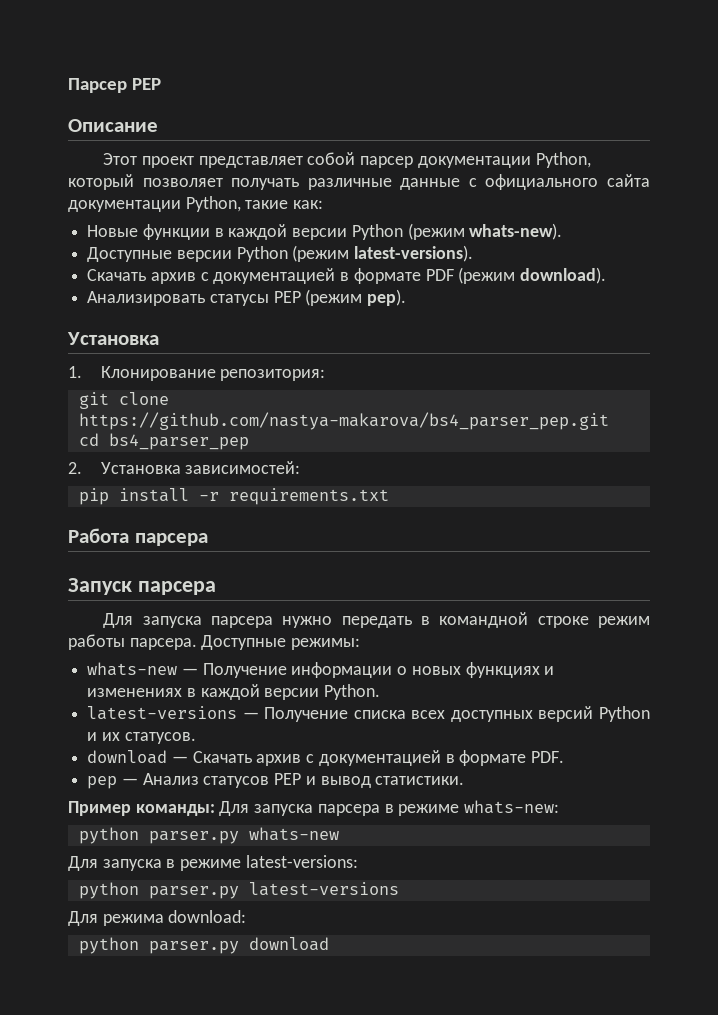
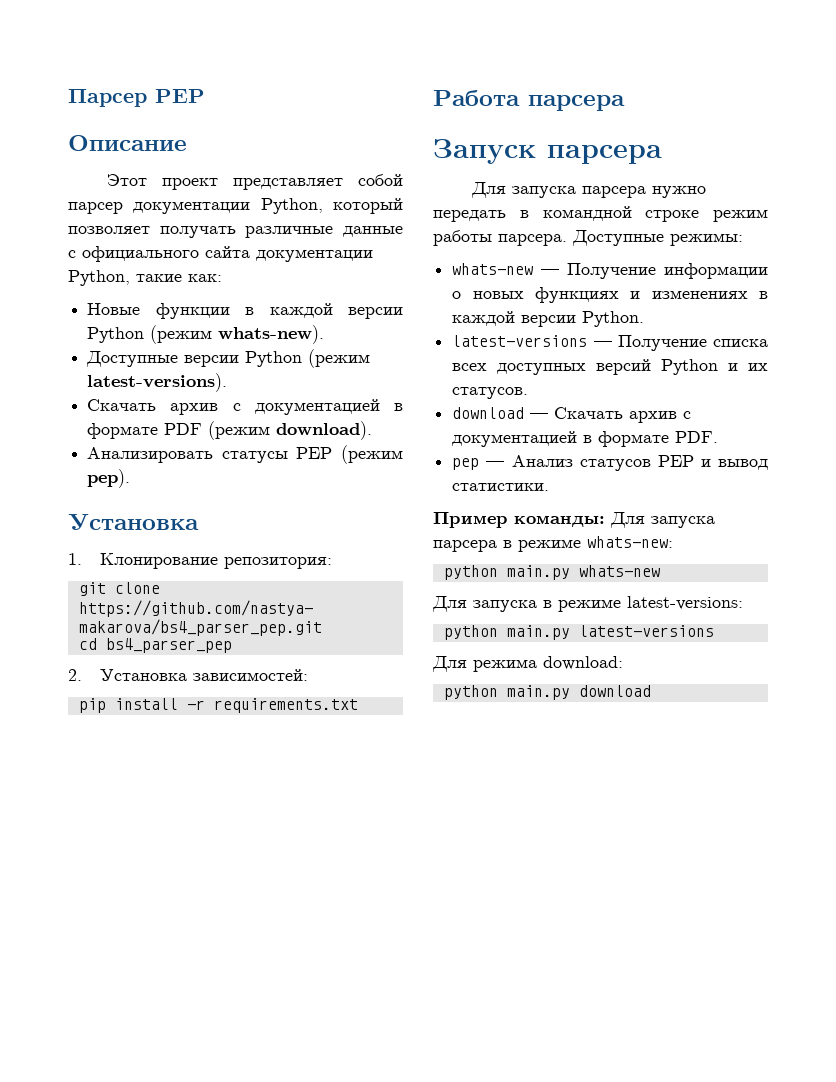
- python parser.py whats-new
+ python main.py whats-new
- python parser.py latest-versions
+ python main.py latest-versions
- python parser.py download
+ python main.py download

